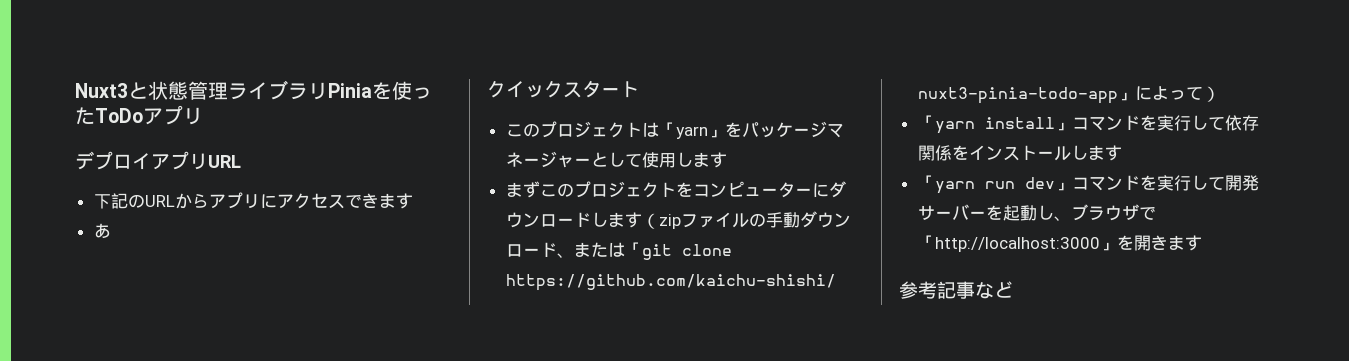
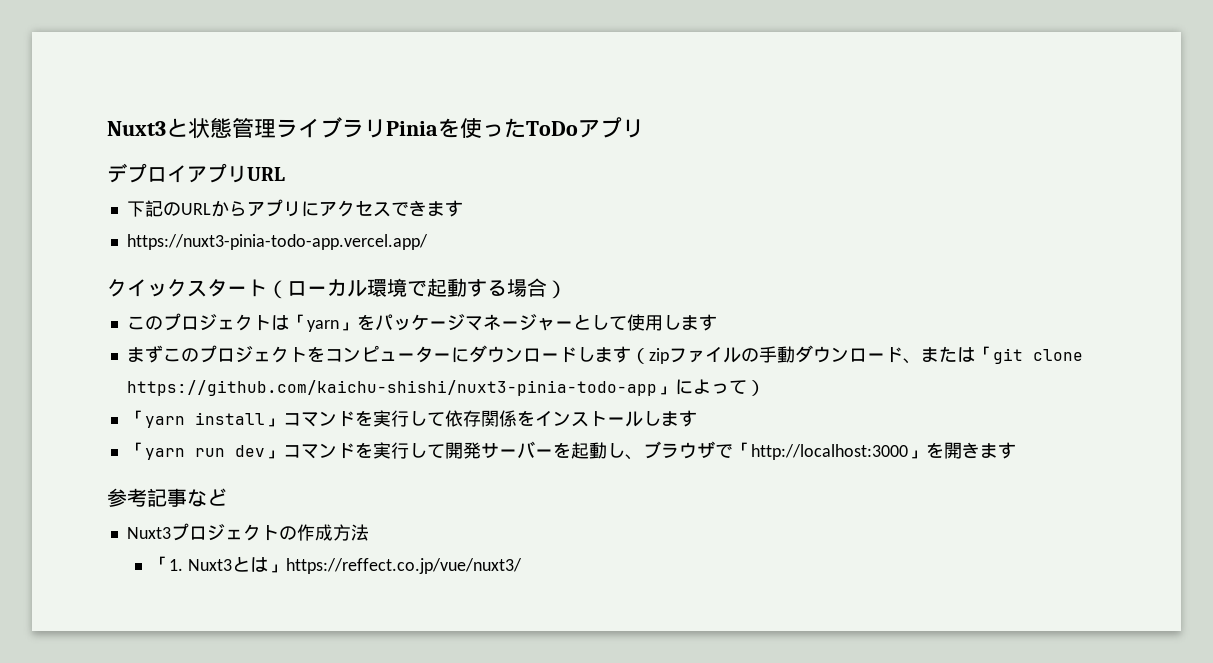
- あ
+ https://nuxt3-pinia-todo-app.vercel.app/
- クイックスタート
+ クイックスタート（ローカル環境で起動する場合）
+ Nuxt3プロジェクトの作成方法
+ 「1. Nuxt3とは」https://reffect.co.jp/vue/nuxt3/

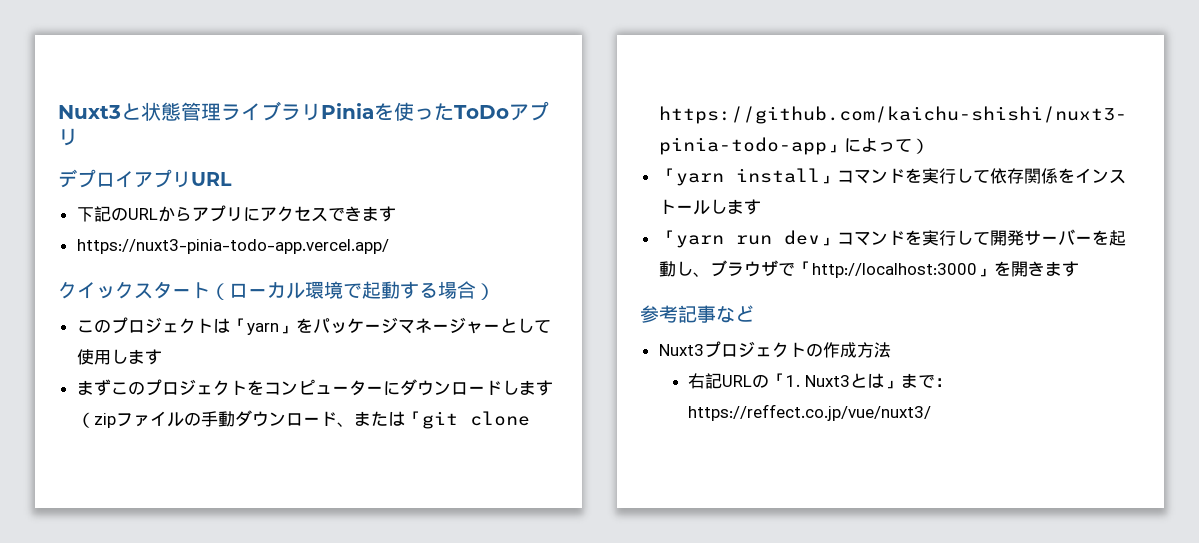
- 「1. Nuxt3とは」https://reffect.co.jp/vue/nuxt3/
+ 右記URLの「1. Nuxt3とは」まで：https://reffect.co.jp/vue/nuxt3/

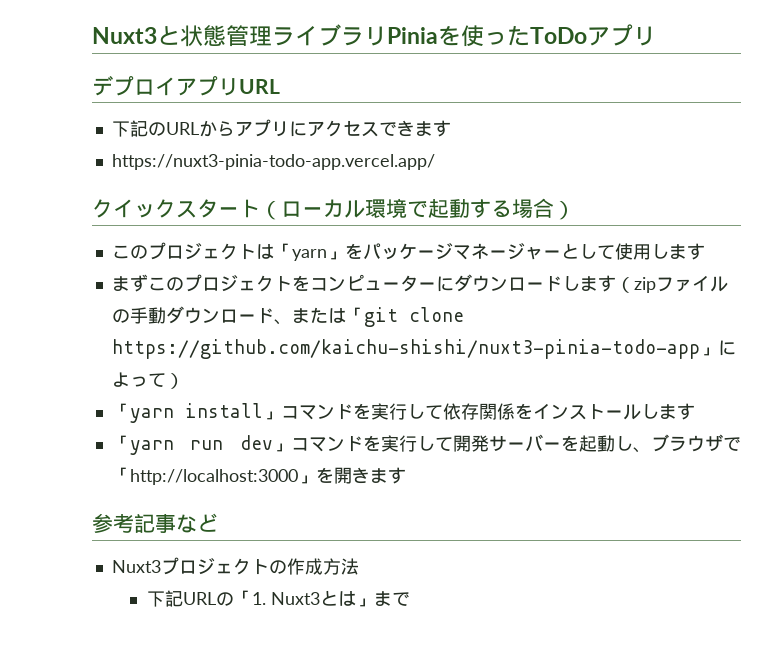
- 右記URLの「1. Nuxt3とは」まで：https://reffect.co.jp/vue/nuxt3/
+ 下記URLの「1. Nuxt3とは」まで

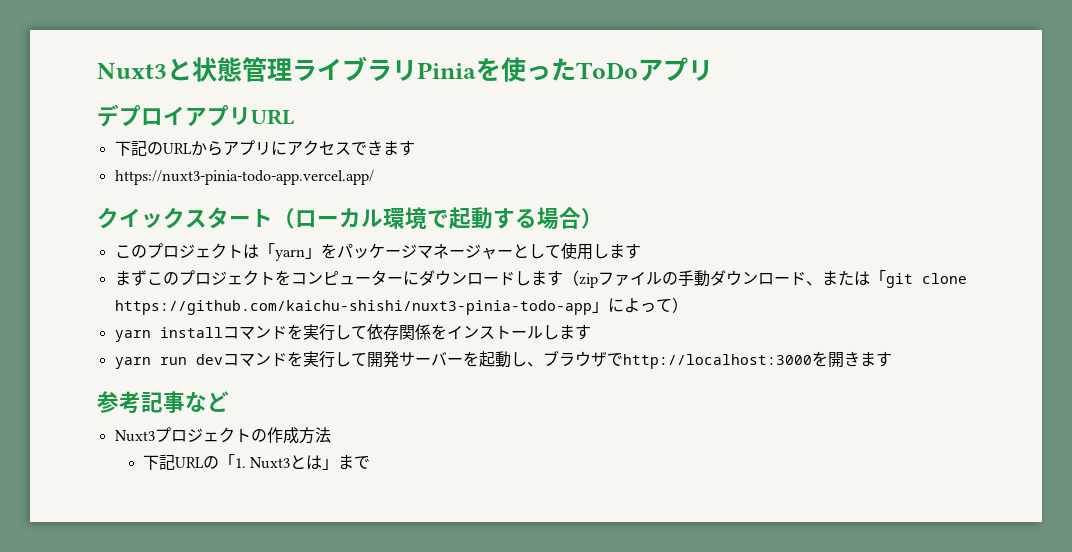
- 「yarn install」コマンドを実行して依存関係をインストールします
+ yarn installコマンドを実行して依存関係をインストールします
- 「yarn run dev」コマンドを実行して開発サーバーを起動し、ブラウザで「http://localhost:3000」を開きます
+ yarn run devコマンドを実行して開発サーバーを起動し、ブラウザでhttp://localhost:3000を開きます

